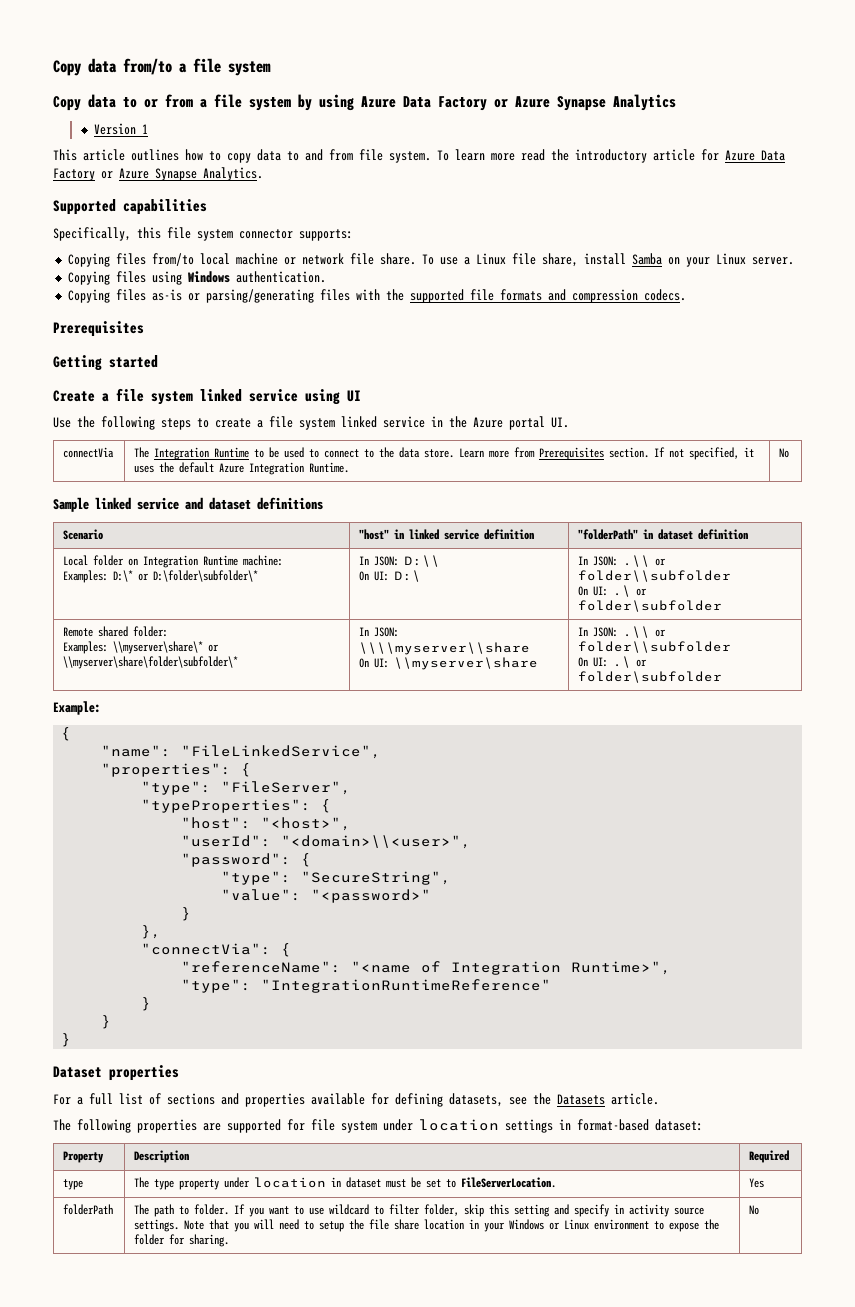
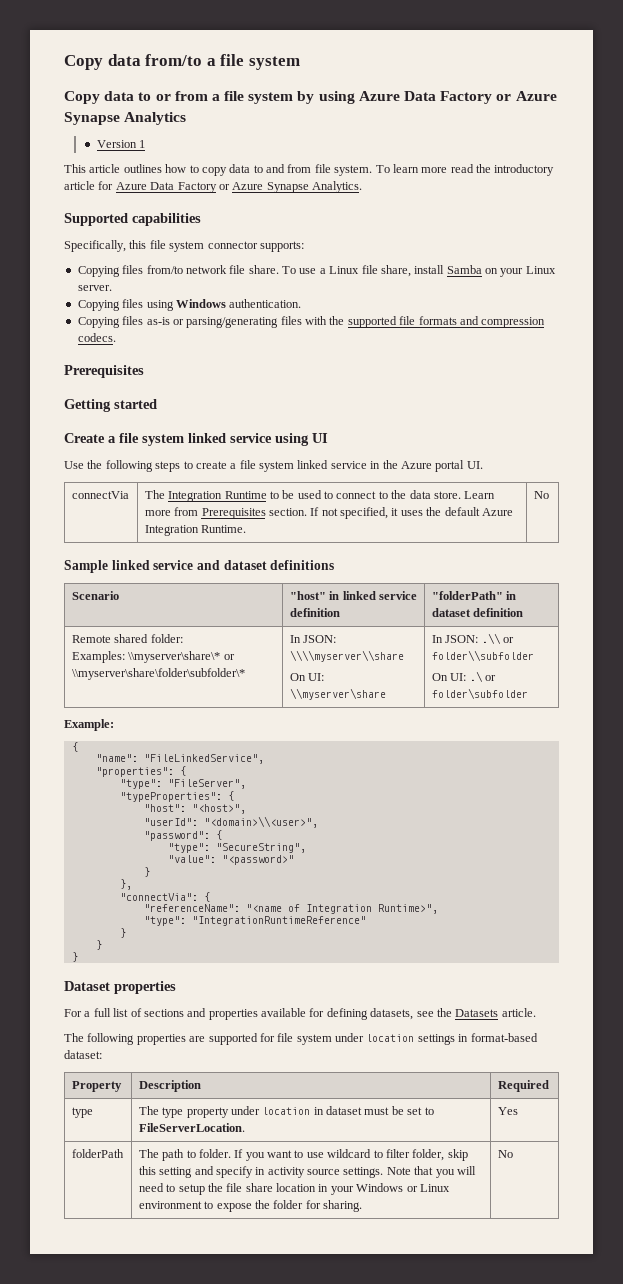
- Copying files from/to local machine or network file share.
+ Copying files from/to network file share.
- Local folder on Integration Runtime machine:
- Examples: D:\* or D:\folder\subfolder\* | In JSON: D:\\
- On UI: D:\ | In JSON: .\\ or folder\\subfolder
- On UI: .\ or folder\subfolder

